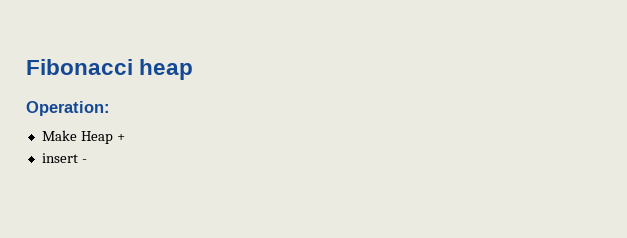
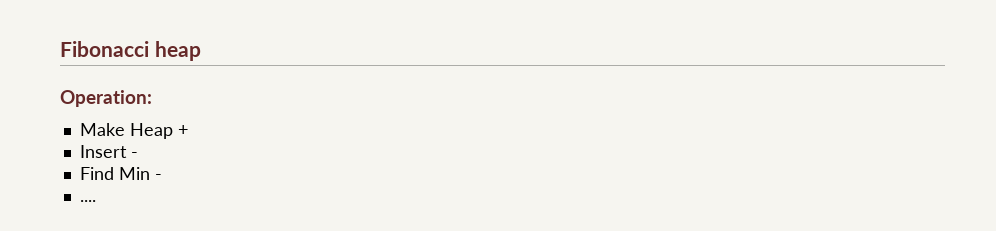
- insert -
+ Insert -
+ Find Min -
+ ....

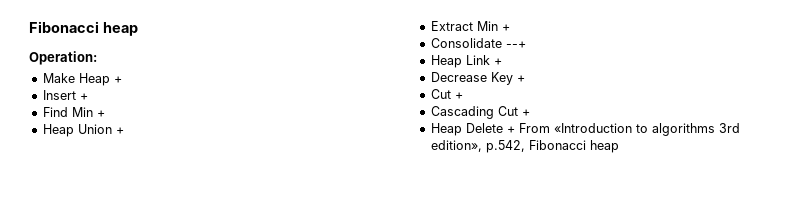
- Insert -
+ Insert +
- Find Min -
- ....
+ Find Min +
+ Heap Union +
+ Extract Min +
+ Consolidate --+
+ Heap Link +
+ Decrease Key +
+ Cut +
+ Cascading Cut +
+ Heap Delete + From «Introduction to algorithms 3rd edition», p.542, Fibonacci heap

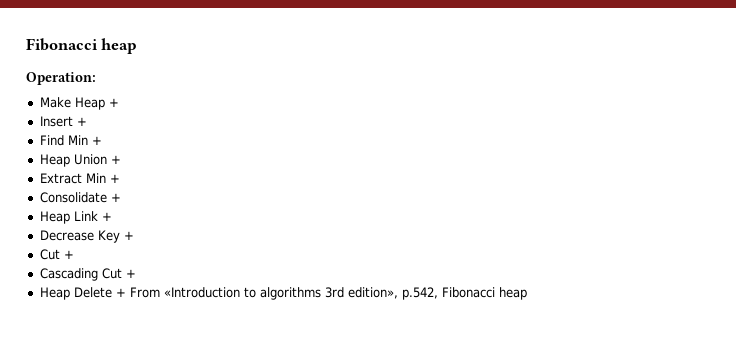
- Consolidate --+
+ Consolidate +

